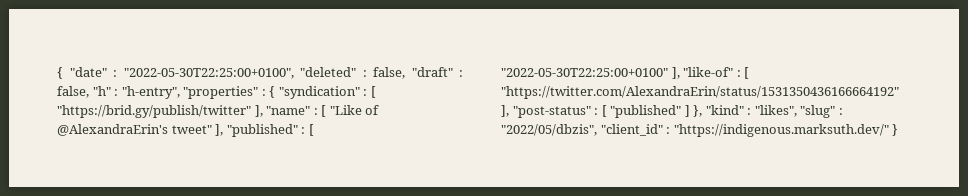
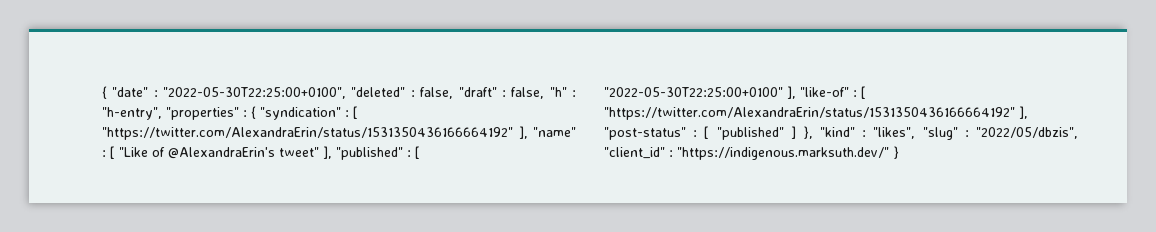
- { "date" : "2022-05-30T22:25:00+0100", "deleted" : false, "draft" : false, "h" : "h-entry", "properties" : { "syndication" : [ "https://brid.gy/publish/twitter" ], "name" : [ "Like of @AlexandraErin's tweet" ], "published" : [ "2022-05-30T22:25:00+0100" ], "like-of" : [ "https://twitter.com/AlexandraErin/status/1531350436166664192" ], "post-status" : [ "published" ] }, "kind" : "likes", "slug" : "2022/05/dbzis", "client_id" : "https://indigenous.marksuth.dev/" }
+ { "date" : "2022-05-30T22:25:00+0100", "deleted" : false, "draft" : false, "h" : "h-entry", "properties" : { "syndication" : [ "https://twitter.com/AlexandraErin/status/1531350436166664192" ], "name" : [ "Like of @AlexandraErin's tweet" ], "published" : [ "2022-05-30T22:25:00+0100" ], "like-of" : [ "https://twitter.com/AlexandraErin/status/1531350436166664192" ], "post-status" : [ "published" ] }, "kind" : "likes", "slug" : "2022/05/dbzis", "client_id" : "https://indigenous.marksuth.dev/" }

